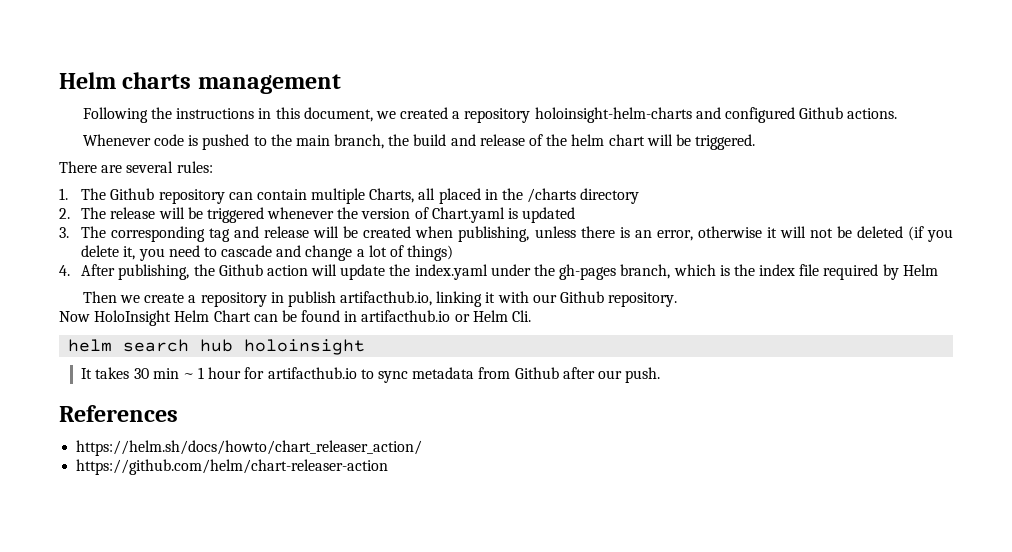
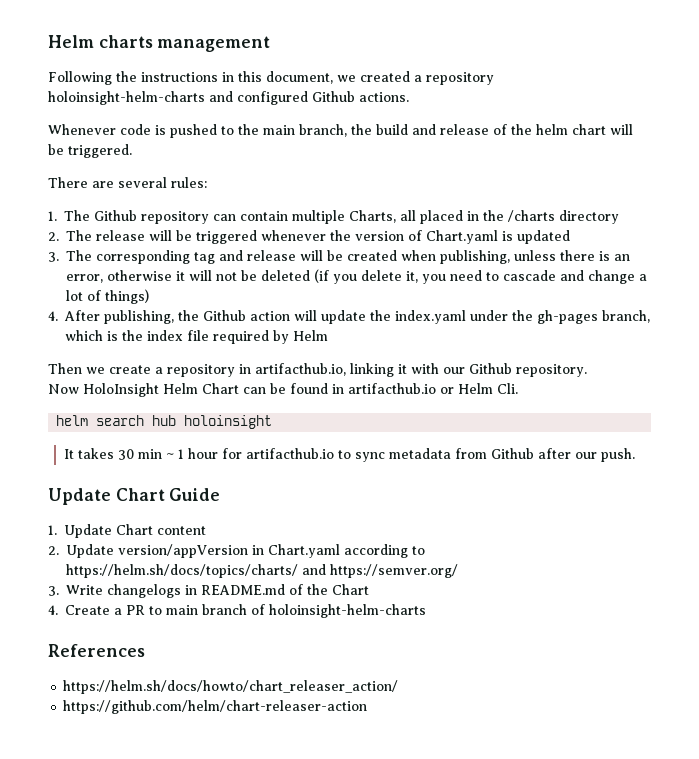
- Then we create a repository in publish artifacthub.io, linking it with our Github repository.
+ Then we create a repository in artifacthub.io, linking it with our Github repository.
+ Update Chart Guide
+ 1. Update Chart content
+ 2. Update version/appVersion in Chart.yaml according to https://helm.sh/docs/topics/charts/ and https://semver.org/
+ 3. Write changelogs in README.md of the Chart
+ 4. Create a PR to main branch of holoinsight-helm-charts

